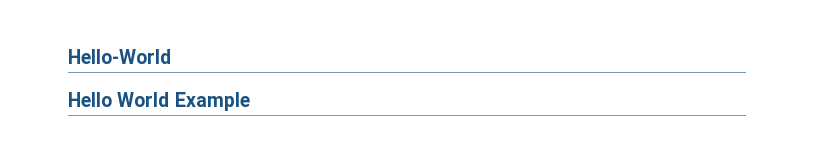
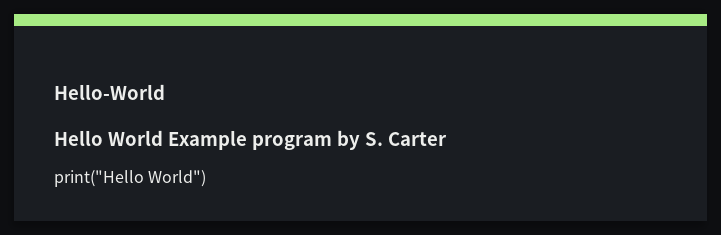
- Hello World Example
+ Hello World Example program by S. Carter
+ print("Hello World")

